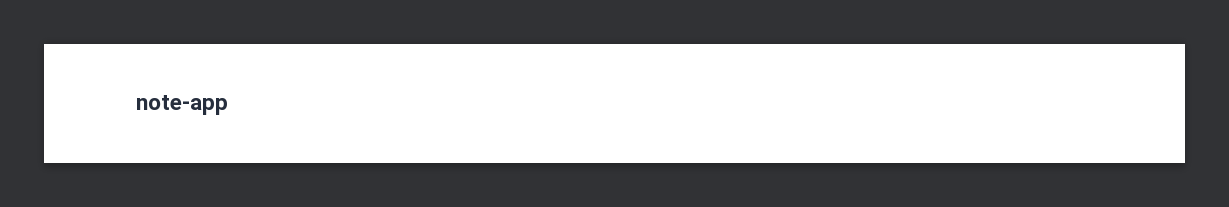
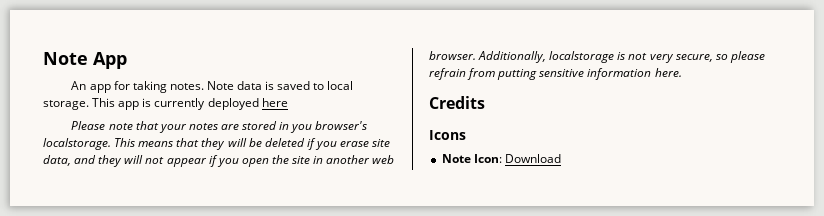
- note-app
+ Note App
+ An app for taking notes. Note data is saved to local storage. This app is currently deployed here
+ Please note that your notes are stored in you browser's localstorage. This means that they will be deleted if you erase site data, and they will not appear if you open the site in another web browser. Additionally, localstorage is not very secure, so please refrain from putting sensitive information here.
+ Credits
+ Icons
+ Note Icon: Download

